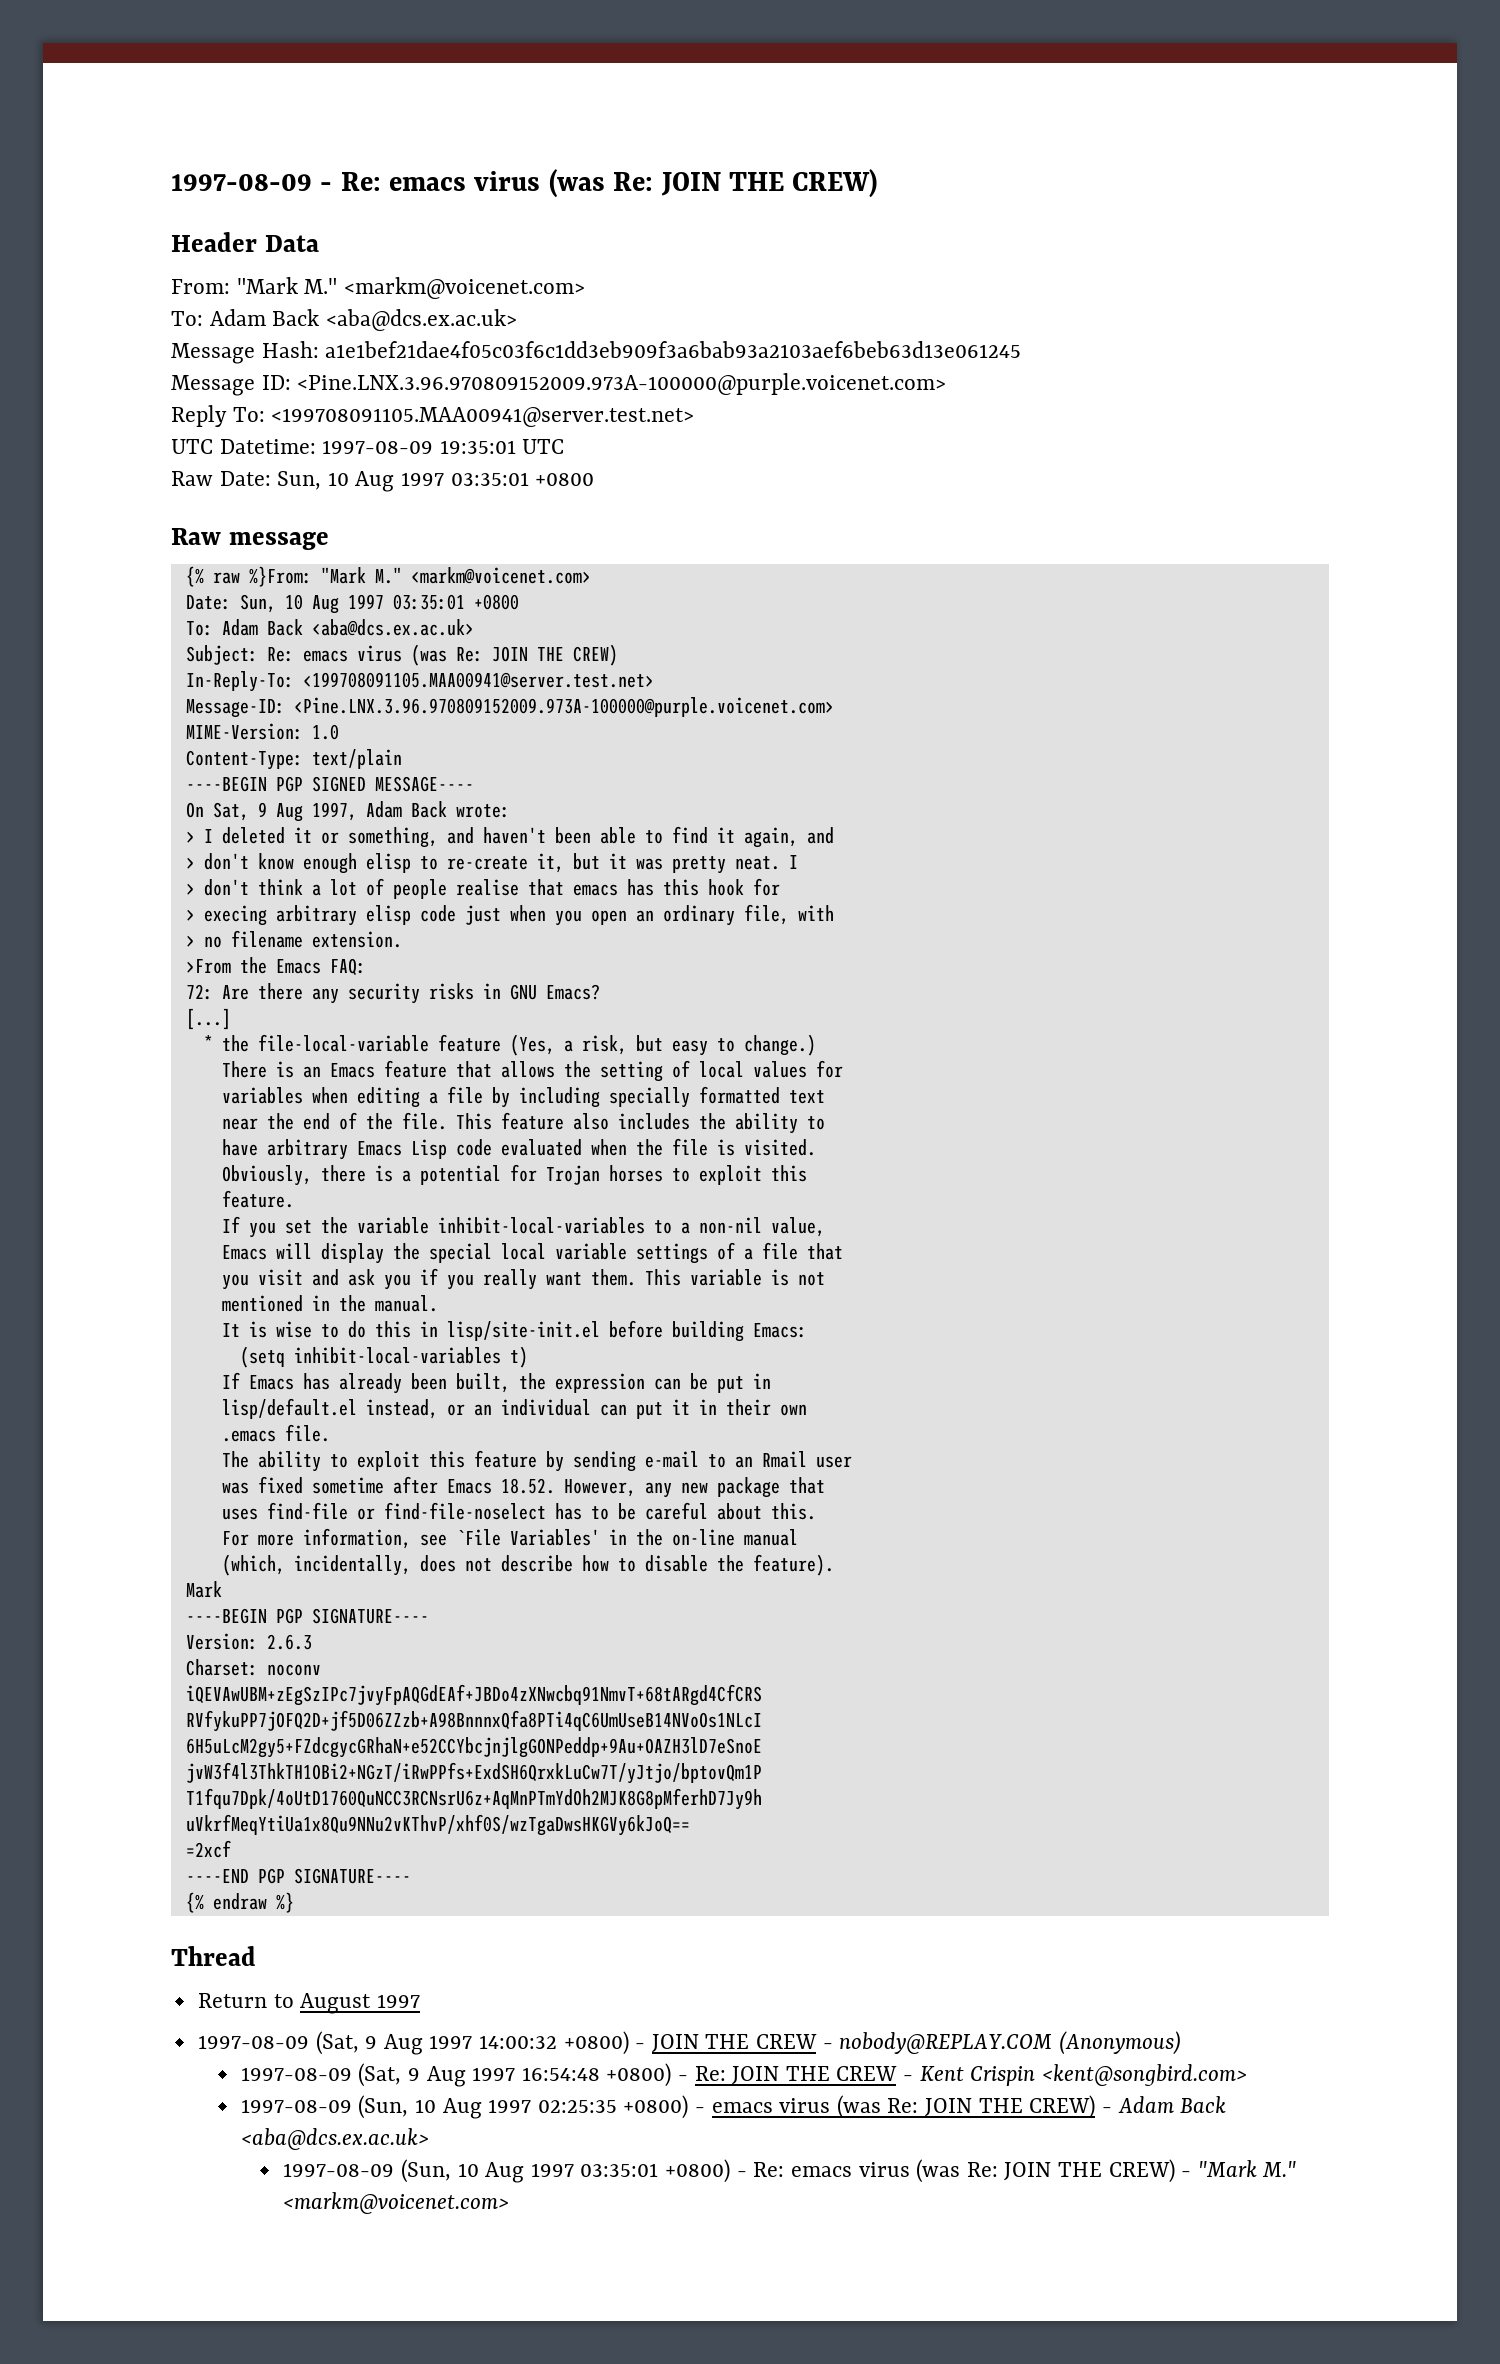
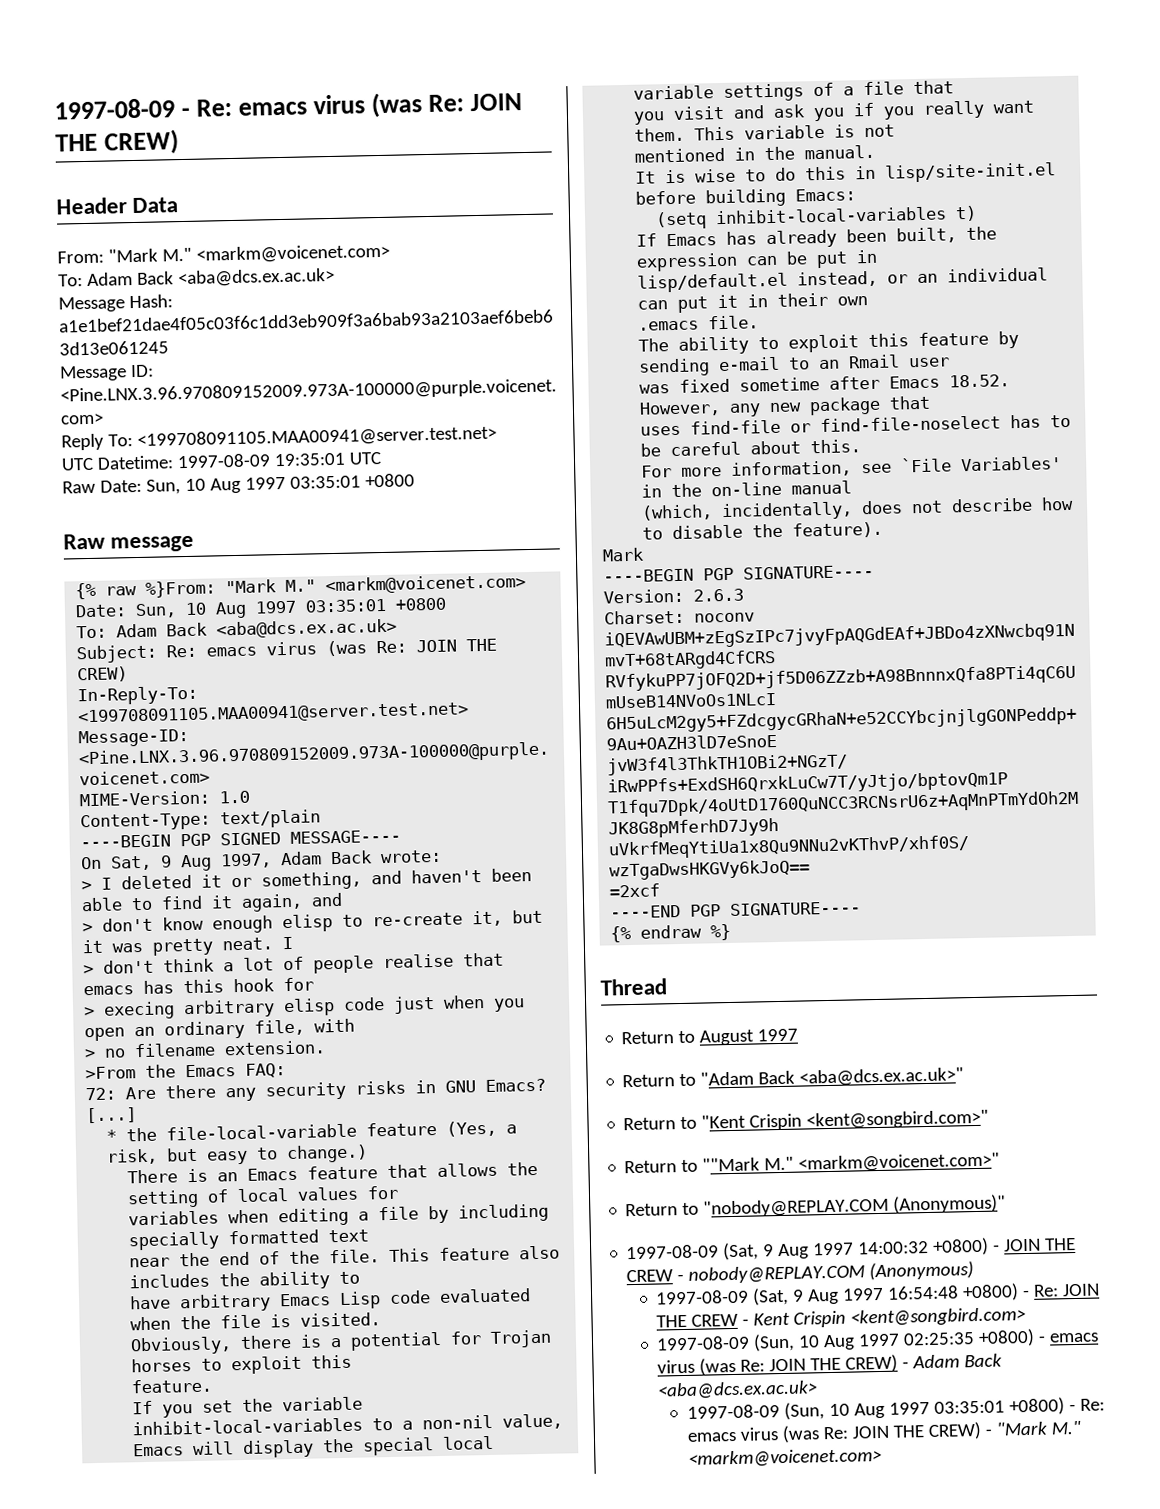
+ Return to "Adam Back <aba@dcs.ex.ac.uk>"
+ Return to "Kent Crispin <kent@songbird.com>"
+ Return to ""Mark M." <markm@voicenet.com>"
+ Return to "nobody@REPLAY.COM (Anonymous)"

